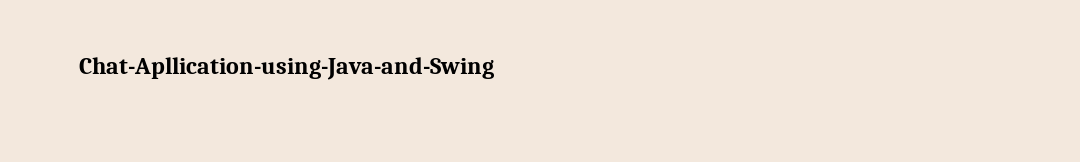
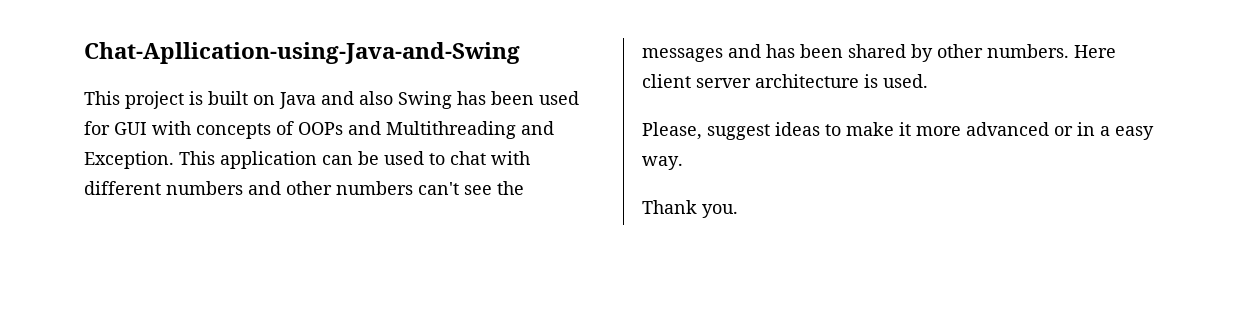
+ This project is built on Java and also Swing has been used for GUI with concepts of OOPs and Multithreading and Exception. This application can be used to chat with different numbers and other numbers can't see the messages and has been shared by other numbers. Here client server architecture is used.
+ Please, suggest ideas to make it more advanced or in a easy way.
+ Thank you.

